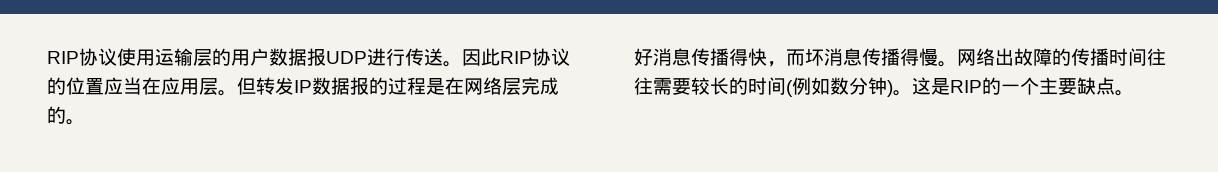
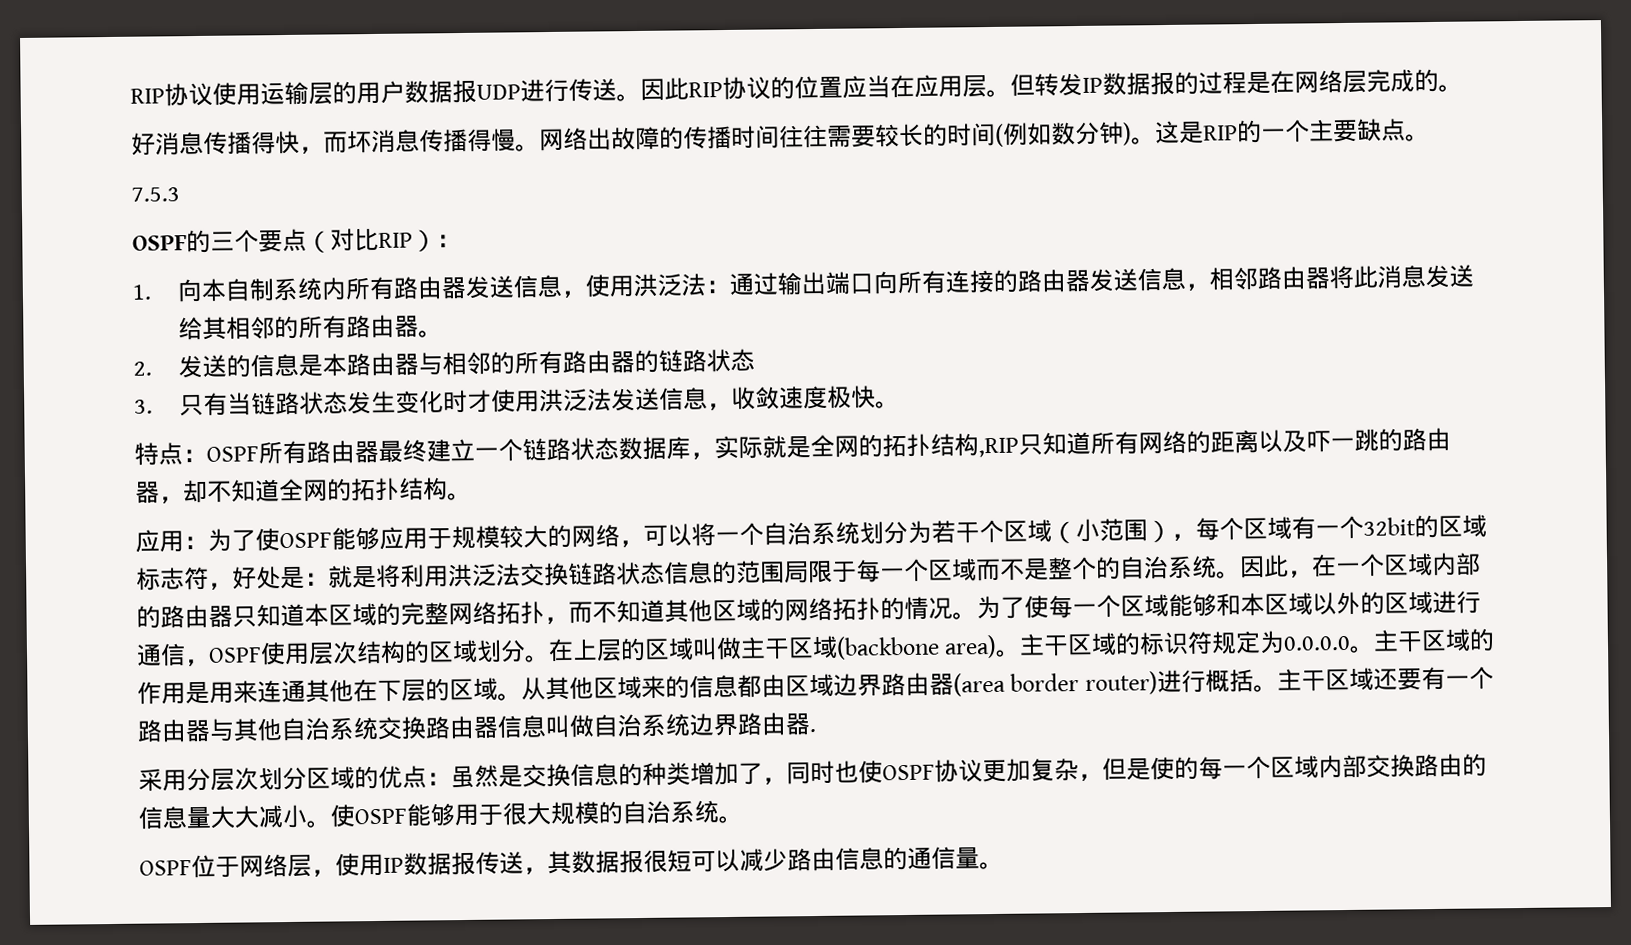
+ 7.5.3
+ OSPF的三个要点（对比RIP）：
+ 1.向本自制系统内所有路由器发送信息，使用洪泛法：通过输出端口向所有连接的路由器发送信息，相邻路由器将此消息发送给其相邻的所有路由器。
+ 2.发送的信息是本路由器与相邻的所有路由器的链路状态
+ 3.只有当链路状态发生变化时才使用洪泛法发送信息，收敛速度极快。
+ 特点：OSPF所有路由器最终建立一个链路状态数据库，实际就是全网的拓扑结构,RIP只知道所有网络的距离以及吓一跳的路由器，却不知道全网的拓扑结构。
+ 应用：为了使OSPF能够应用于规模较大的网络，可以将一个自治系统划分为若干个区域（小范围），每个区域有一个32bit的区域标志符，好处是：就是将利用洪泛法交换链路状态信息的范围局限于每一个区域而不是整个的自治系统。因此，在一个区域内部的路由器只知道本区域的完整网络拓扑，而不知道其他区域的网络拓扑的情况。为了使每一个区域能够和本区域以外的区域进行通信，OSPF使用层次结构的区域划分。在上层的区域叫做主干区域(backbone area)。主干区域的标识符规定为0.0.0.0。主干区域的作用是用来连通其他在下层的区域。从其他区域来的信息都由区域边界路由器(area border router)进行概括。主干区域还要有一个路由器与其他自治系统交换路由器信息叫做自治系统边界路由器.
+ 采用分层次划分区域的优点：虽然是交换信息的种类增加了，同时也使OSPF协议更加复杂，但是使的每一个区域内部交换路由的信息量大大减小。使OSPF能够用于很大规模的自治系统。
+ OSPF位于网络层，使用IP数据报传送，其数据报很短可以减少路由信息的通信量。

